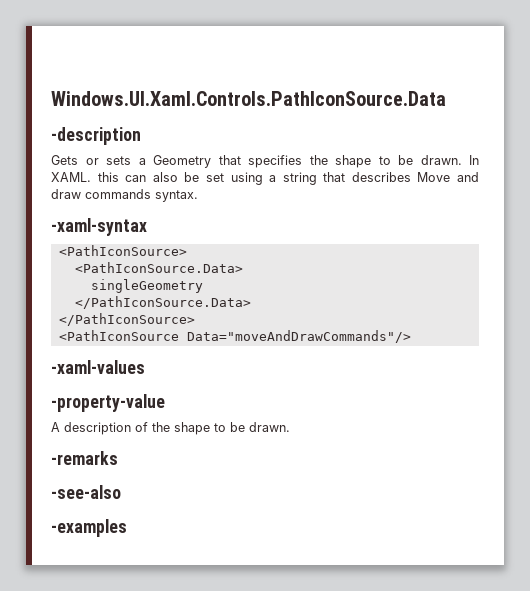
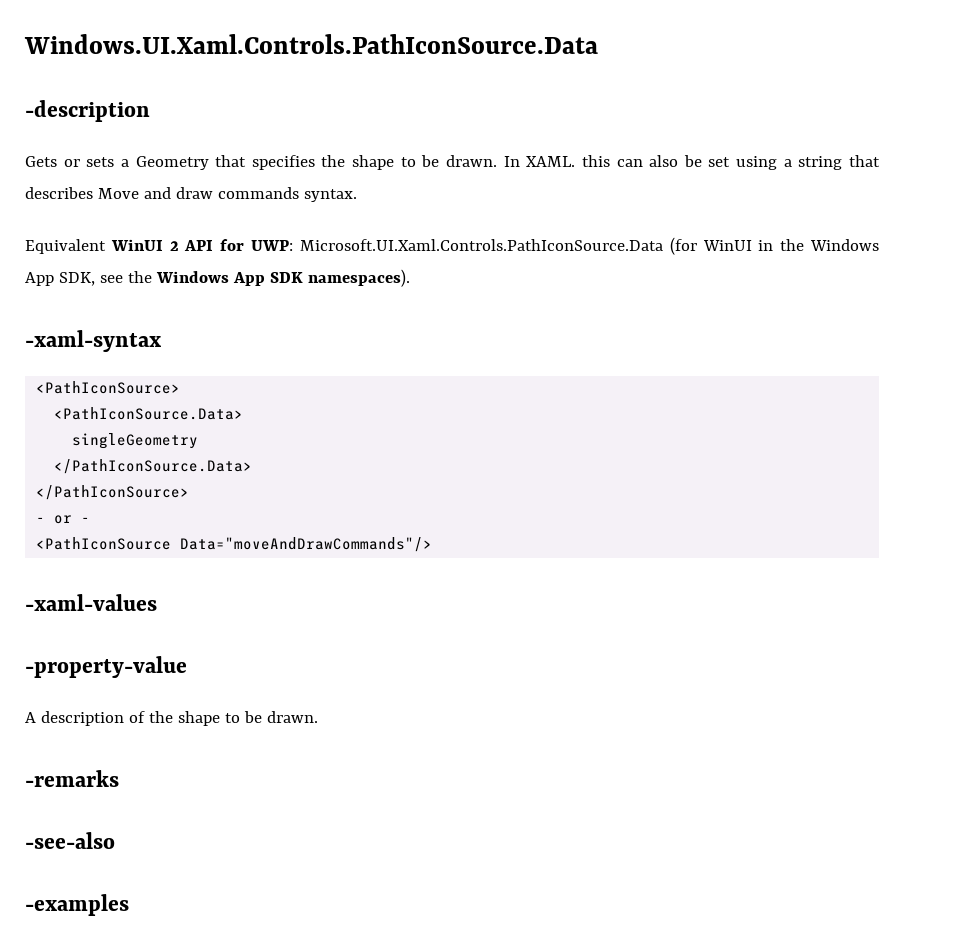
+ Equivalent WinUI 2 API for UWP: Microsoft.UI.Xaml.Controls.PathIconSource.Data (for WinUI in the Windows App SDK, see the Windows App SDK namespaces).
+ - or -

